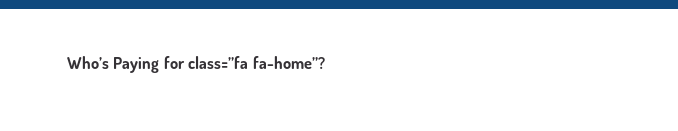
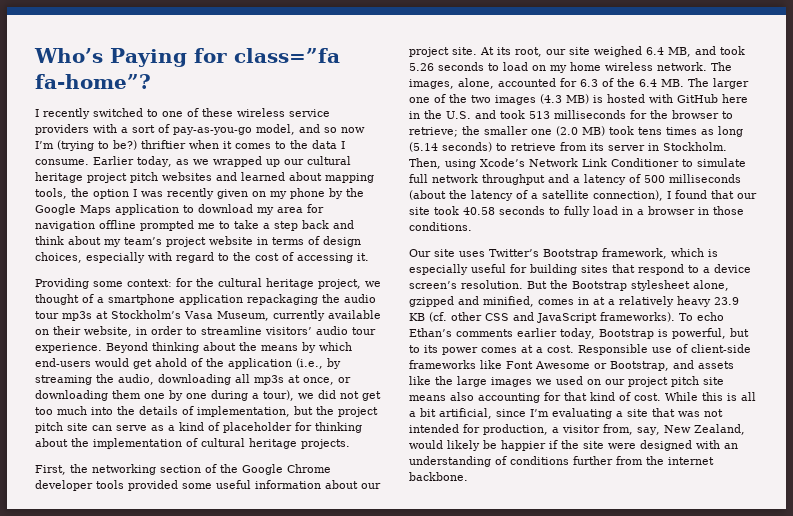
+ I recently switched to one of these wireless service providers with a sort of pay-as-you-go model, and so now I’m (trying to be?) thriftier when it comes to the data I consume. Earlier today, as we wrapped up our cultural heritage project pitch websites and learned about mapping tools, the option I was recently given on my phone by the Google Maps application to download my area for navigation offline prompted me to take a step back and think about my team’s project website in terms of design choices, especially with regard to the cost of accessing it.
+ Providing some context: for the cultural heritage project, we thought of a smartphone application repackaging the audio tour mp3s at Stockholm’s Vasa Museum, currently available on their website, in order to streamline visitors’ audio tour experience. Beyond thinking about the means by which end-users would get ahold of the application (i.e., by streaming the audio, downloading all mp3s at once, or downloading them one by one during a tour), we did not get too much into the details of implementation, but the project pitch site can serve as a kind of placeholder for thinking about the implementation of cultural heritage projects.
+ First, the networking section of the Google Chrome developer tools provided some useful information about our project site. At its root, our site weighed 6.4 MB, and took 5.26 seconds to load on my home wireless network. The images, alone, accounted for 6.3 of the 6.4 MB. The larger one of the two images (4.3 MB) is hosted with GitHub here in the U.S. and took 513 milliseconds for the browser to retrieve; the smaller one (2.0 MB) took tens times as long (5.14 seconds) to retrieve from its server in Stockholm. Then, using Xcode’s Network Link Conditioner to simulate full network throughput and a latency of 500 milliseconds (about the latency of a satellite connection), I found that our site took 40.58 seconds to fully load in a browser in those conditions.
+ Our site uses Twitter’s Bootstrap framework, which is especially useful for building sites that respond to a device screen’s resolution. But the Bootstrap stylesheet alone, gzipped and minified, comes in at a relatively heavy 23.9 KB (cf. other CSS and JavaScript frameworks). To echo Ethan’s comments earlier today, Bootstrap is powerful, but to its power comes at a cost. Responsible use of client-side frameworks like Font Awesome or Bootstrap, and assets like the large images we used on our project pitch site means also accounting for that kind of cost. While this is all a bit artificial, since I’m evaluating a site that was not intended for production, a visitor from, say, New Zealand, would likely be happier if the site were designed with an understanding of conditions further from the internet backbone.

